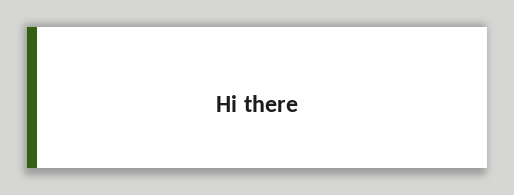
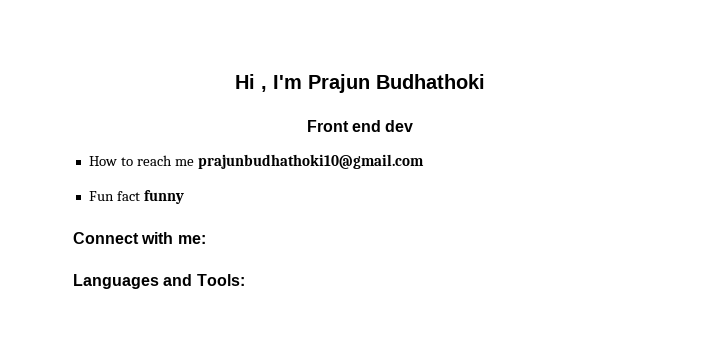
- Hi there
+ Hi , I'm Prajun Budhathoki
+ Front end dev
+ How to reach me prajunbudhathoki10@gmail.com
+ Fun fact funny
+ Connect with me:
+ Languages and Tools:

